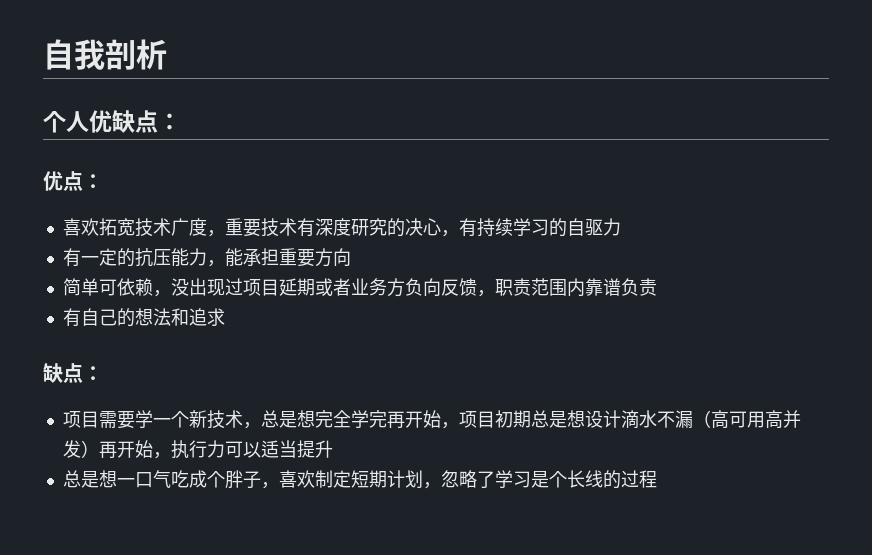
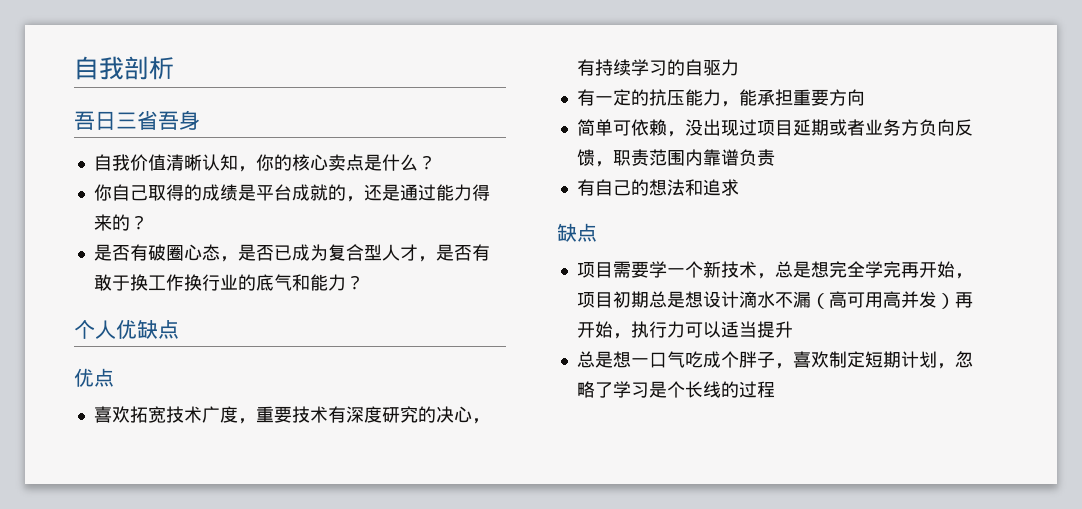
+ 吾日三省吾身
+ 自我价值清晰认知，你的核心卖点是什么？
+ 你自己取得的成绩是平台成就的，还是通过能力得来的？
+ 是否有破圈心态，是否已成为复合型人才，是否有敢于换工作换行业的底气和能力？
- 个人优缺点：
+ 个人优缺点
- 优点：
+ 优点
  有自己的想法和追求
- 缺点：
+ 缺点

